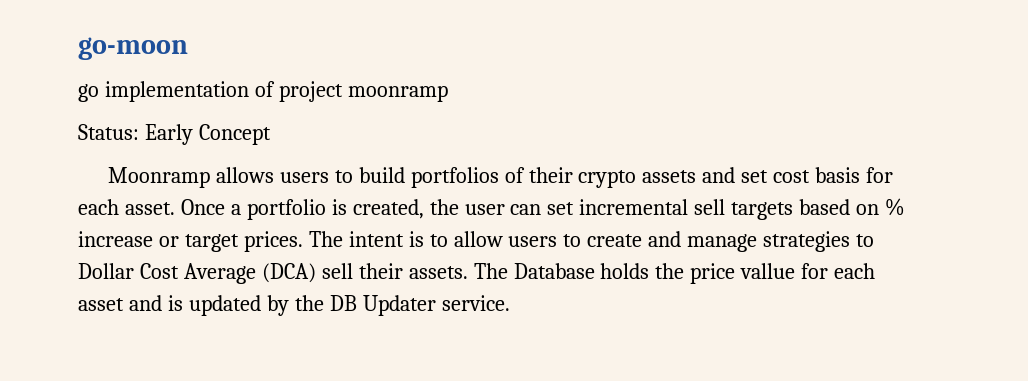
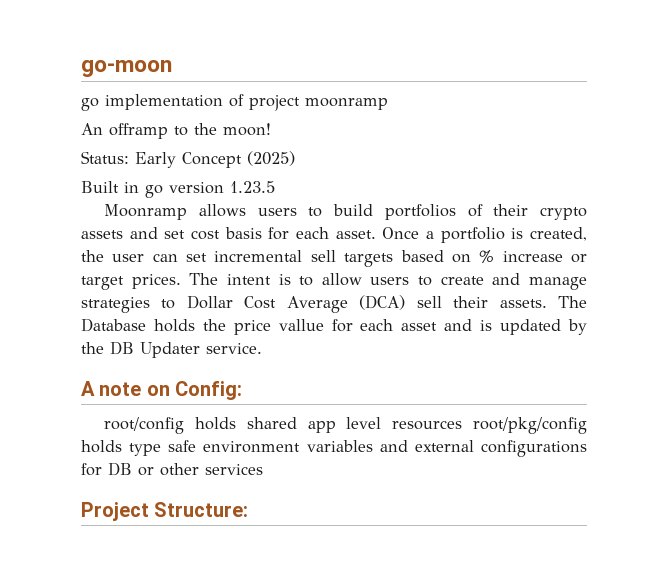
- Status: Early Concept
+ An offramp to the moon!
+ Status: Early Concept (2025)
+ Built in go version 1.23.5
+ A note on Config:
+ root/config holds shared app level resources root/pkg/config holds type safe environment variables and external configurations for DB or other services
+ Project Structure:

